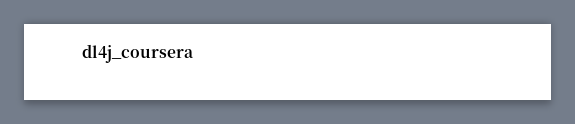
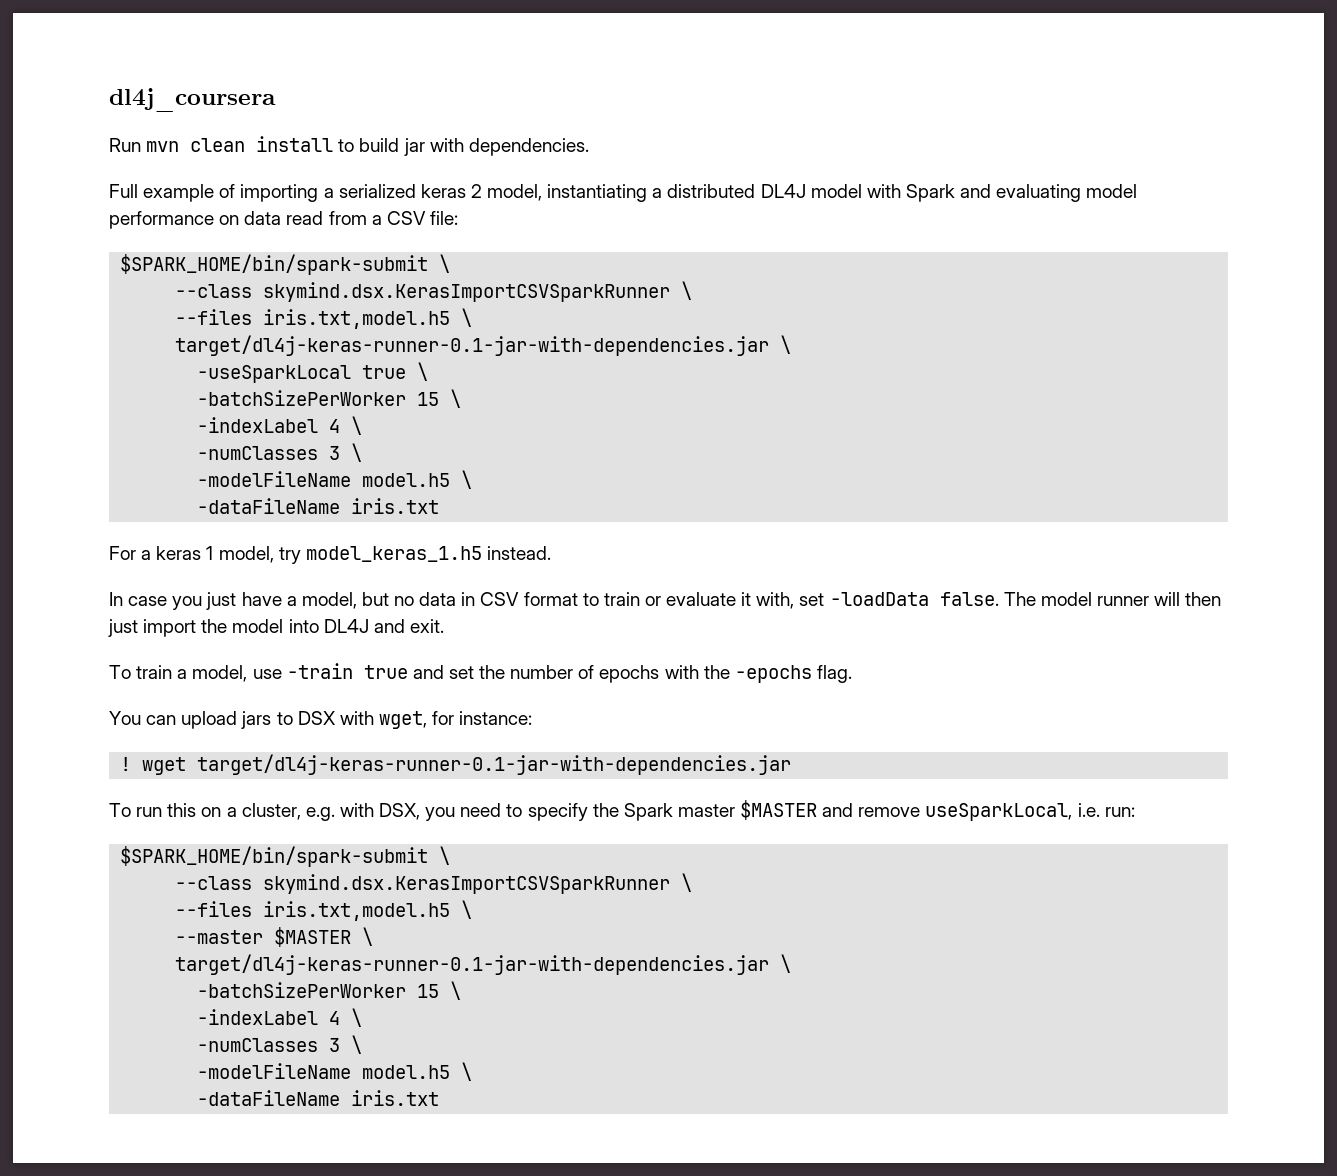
+ Run mvn clean install to build jar with dependencies.
+ Full example of importing a serialized keras 2 model, instantiating a distributed DL4J model with Spark and evaluating model performance on data read from a CSV file:
+ $SPARK_HOME/bin/spark-submit \
+ --class skymind.dsx.KerasImportCSVSparkRunner \
+ --files iris.txt,model.h5 \
+ target/dl4j-keras-runner-0.1-jar-with-dependencies.jar \
+ -useSparkLocal true \
+ -batchSizePerWorker 15 \
+ -indexLabel 4 \
+ -numClasses 3 \
+ -modelFileName model.h5 \
+ -dataFileName iris.txt
+ For a keras 1 model, try model_keras_1.h5 instead.
+ In case you just have a model, but no data in CSV format to train or evaluate it with, set -loadData false. The model runner will then just import the model into DL4J and exit.
+ To train a model, use -train true and set the number of epochs with the -epochs flag.
+ You can upload jars to DSX with wget, for instance:
+ ! wget target/dl4j-keras-runner-0.1-jar-with-dependencies.jar
+ To run this on a cluster, e.g. with DSX, you need to specify the Spark master $MASTER and remove useSparkLocal, i.e. run:
+ $SPARK_HOME/bin/spark-submit \
+ --class skymind.dsx.KerasImportCSVSparkRunner \
+ --files iris.txt,model.h5 \
+ --master $MASTER \
+ target/dl4j-keras-runner-0.1-jar-with-dependencies.jar \
+ -batchSizePerWorker 15 \
+ -indexLabel 4 \
+ -numClasses 3 \
+ -modelFileName model.h5 \
+ -dataFileName iris.txt

